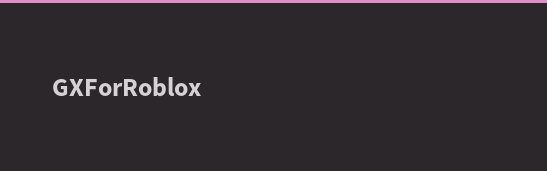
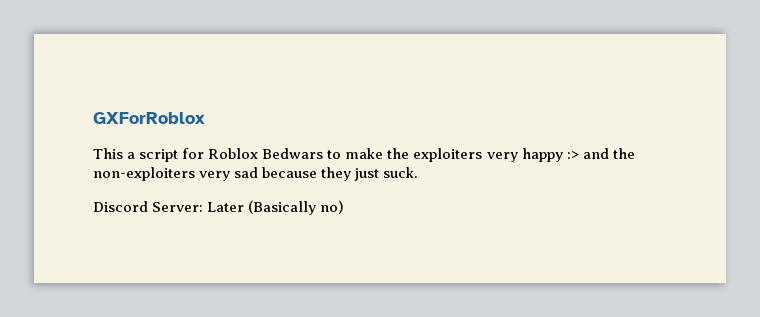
+ This a script for Roblox Bedwars to make the exploiters very happy :> and the non-exploiters very sad because they just suck.
+ Discord Server: Later (Basically no)

